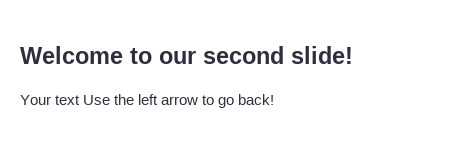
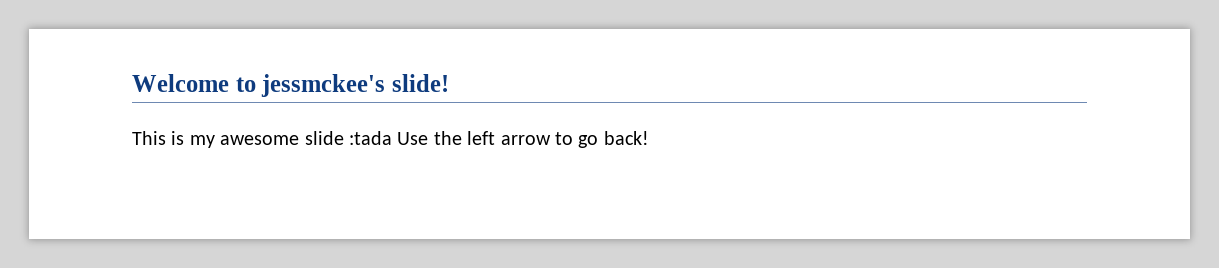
- Welcome to our second slide!
+ Welcome to jessmckee's slide!
- Your text Use the left arrow to go back!
+ This is my awesome slide :tada Use the left arrow to go back!

